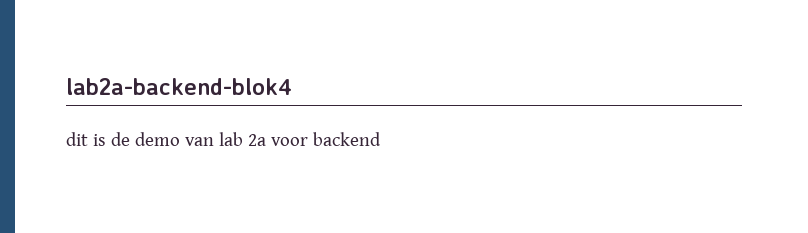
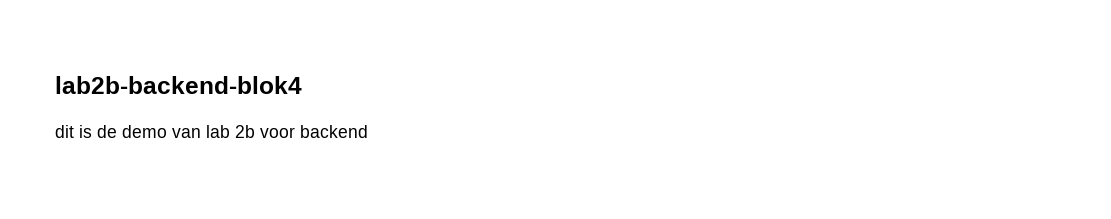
- lab2a-backend-blok4
+ lab2b-backend-blok4
- dit is de demo van lab 2a voor backend
+ dit is de demo van lab 2b voor backend

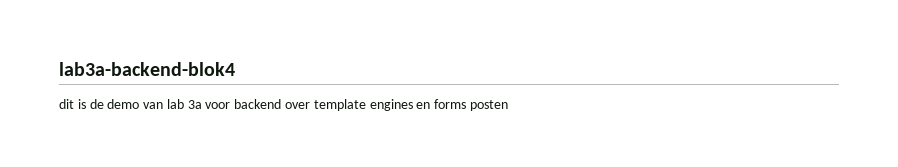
- lab2b-backend-blok4
+ lab3a-backend-blok4
- dit is de demo van lab 2b voor backend
+ dit is de demo van lab 3a voor backend over template engines en forms posten

